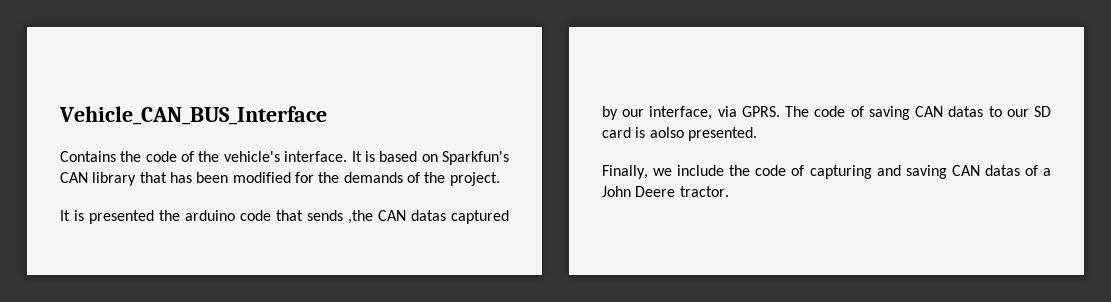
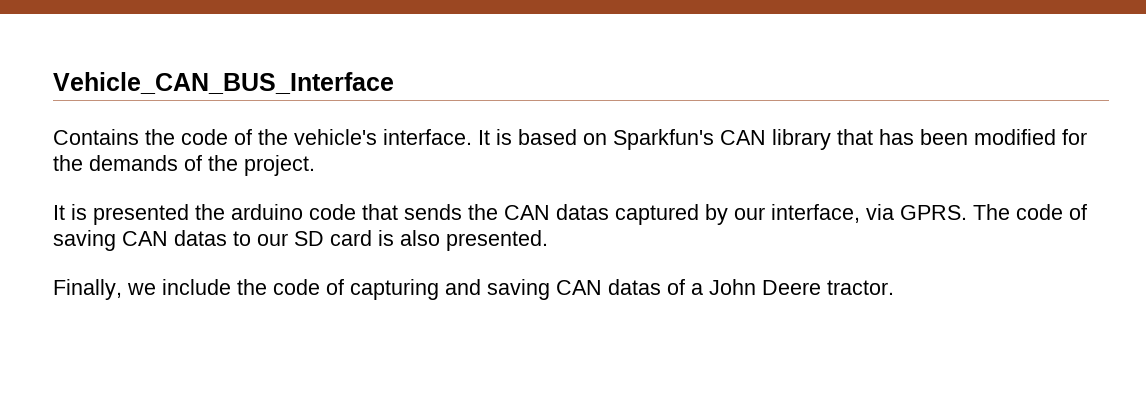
- It is presented the arduino code that sends ,the CAN datas captured by our interface, via GPRS.
+ It is presented the arduino code that sends the CAN datas captured by our interface, via GPRS.
- The code of saving CAN datas to our SD card is aolso presented.
+ The code of saving CAN datas to our SD card is also presented.

